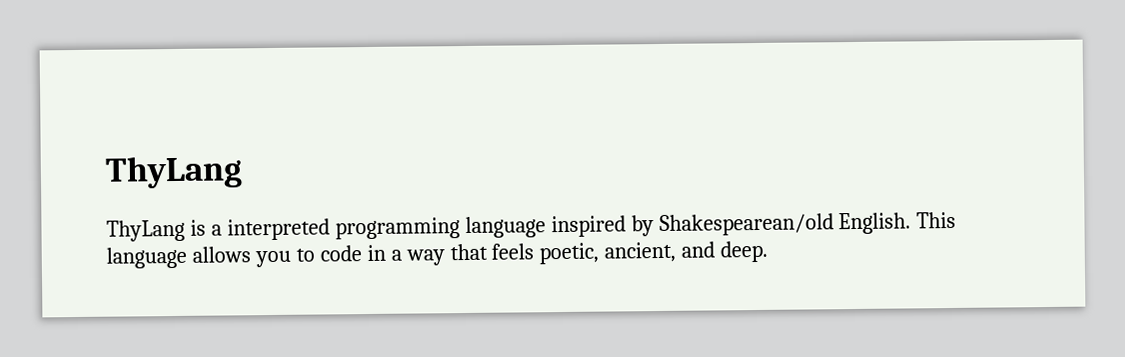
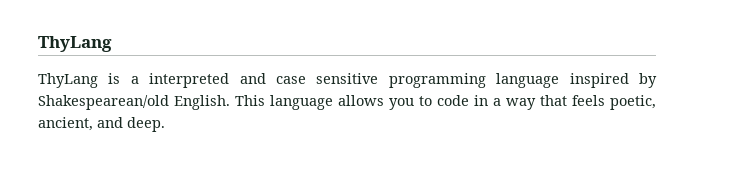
- ThyLang is a interpreted programming language inspired by Shakespearean/old English.
+ ThyLang is a interpreted and case sensitive programming language inspired by Shakespearean/old English.

